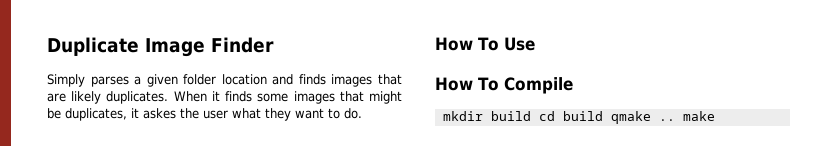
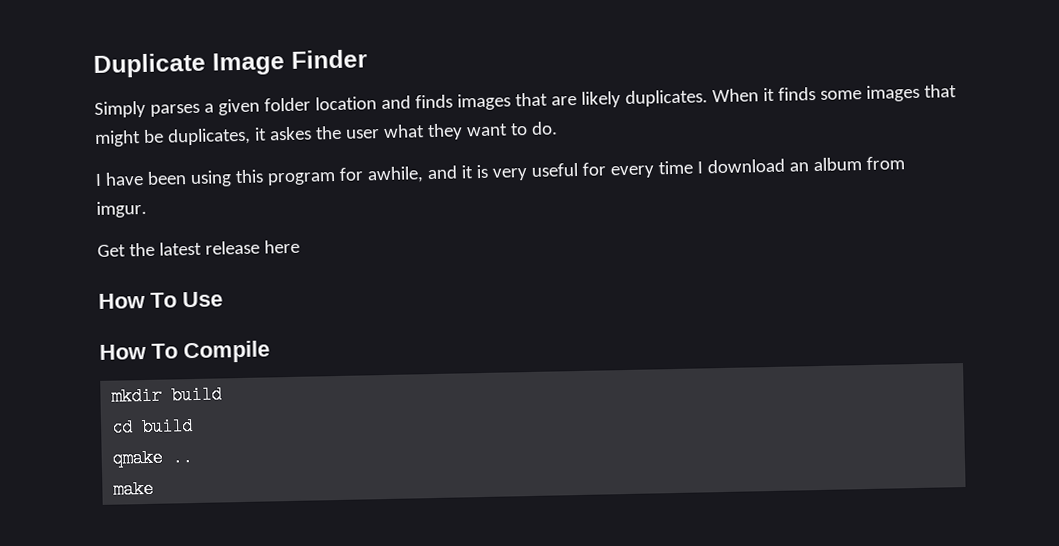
+ I have been using this program for awhile, and it is very useful for every time I download an album from imgur.
+ Get the latest release here
- mkdir build cd build qmake .. make
+ mkdir build
+ cd build
+ qmake ..
+ make

